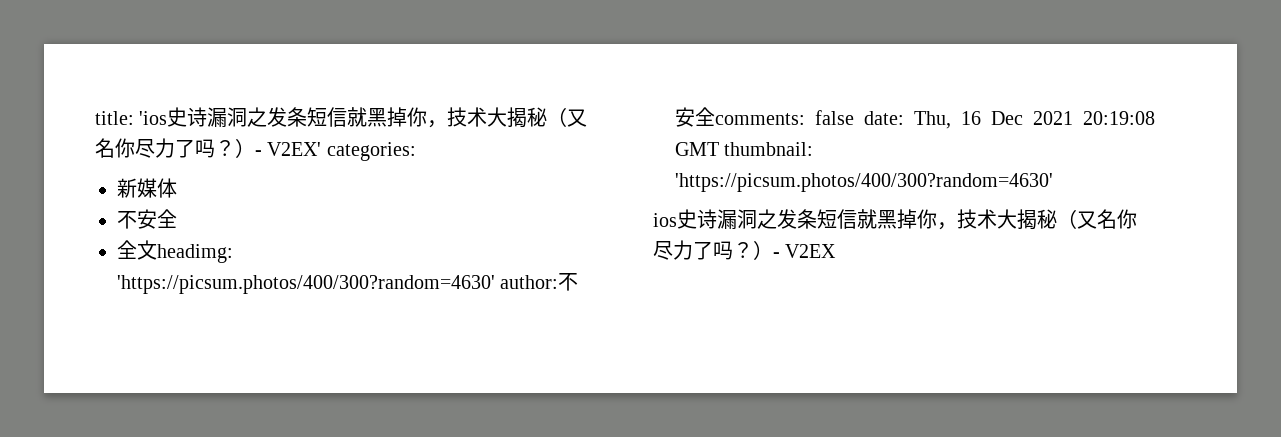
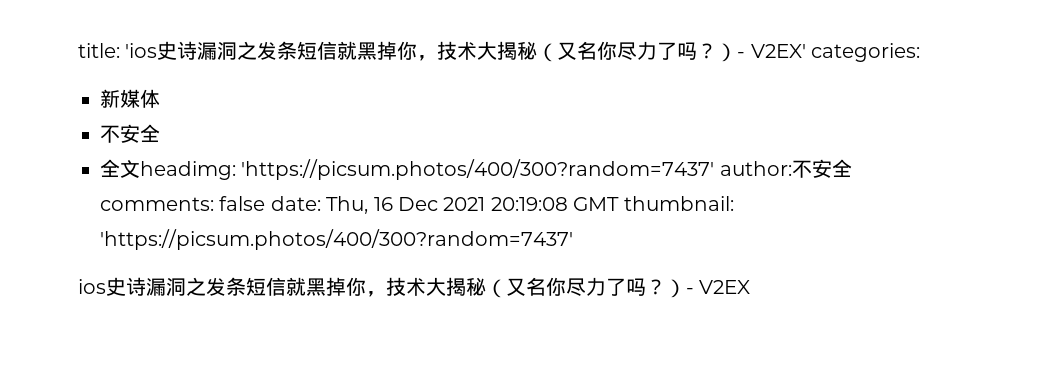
- 全文headimg: 'https://picsum.photos/400/300?random=4630' author:不安全comments: false date: Thu, 16 Dec 2021 20:19:08 GMT thumbnail: 'https://picsum.photos/400/300?random=4630'
+ 全文headimg: 'https://picsum.photos/400/300?random=7437' author:不安全comments: false date: Thu, 16 Dec 2021 20:19:08 GMT thumbnail: 'https://picsum.photos/400/300?random=7437'

